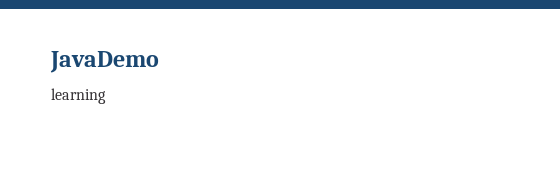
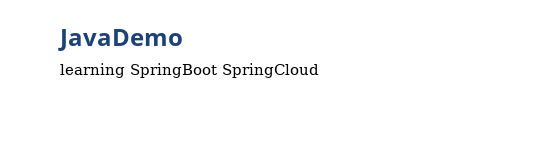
- learning
+ learning SpringBoot SpringCloud

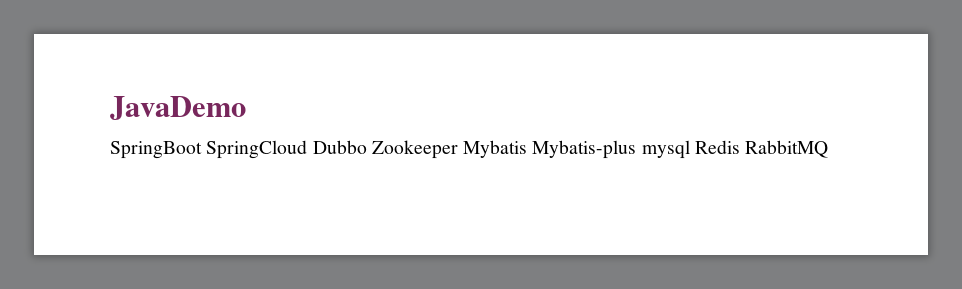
- learning SpringBoot SpringCloud
+ SpringBoot SpringCloud Dubbo Zookeeper Mybatis Mybatis-plus mysql Redis RabbitMQ

